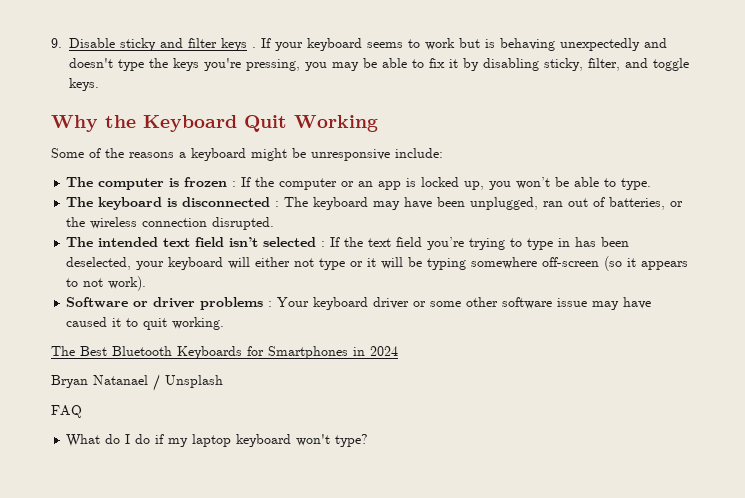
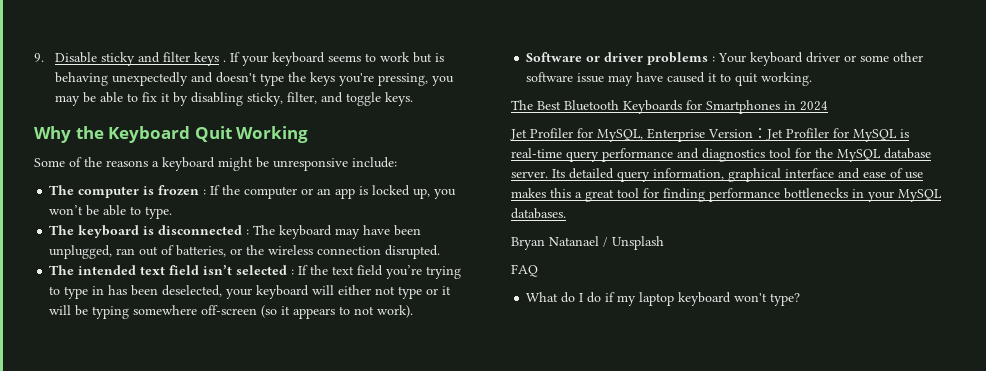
+ Jet Profiler for MySQL, Enterprise Version：Jet Profiler for MySQL is real-time query performance and diagnostics tool for the MySQL database server. Its detailed query information, graphical interface and ease of use makes this a great tool for finding performance bottlenecks in your MySQL databases.

